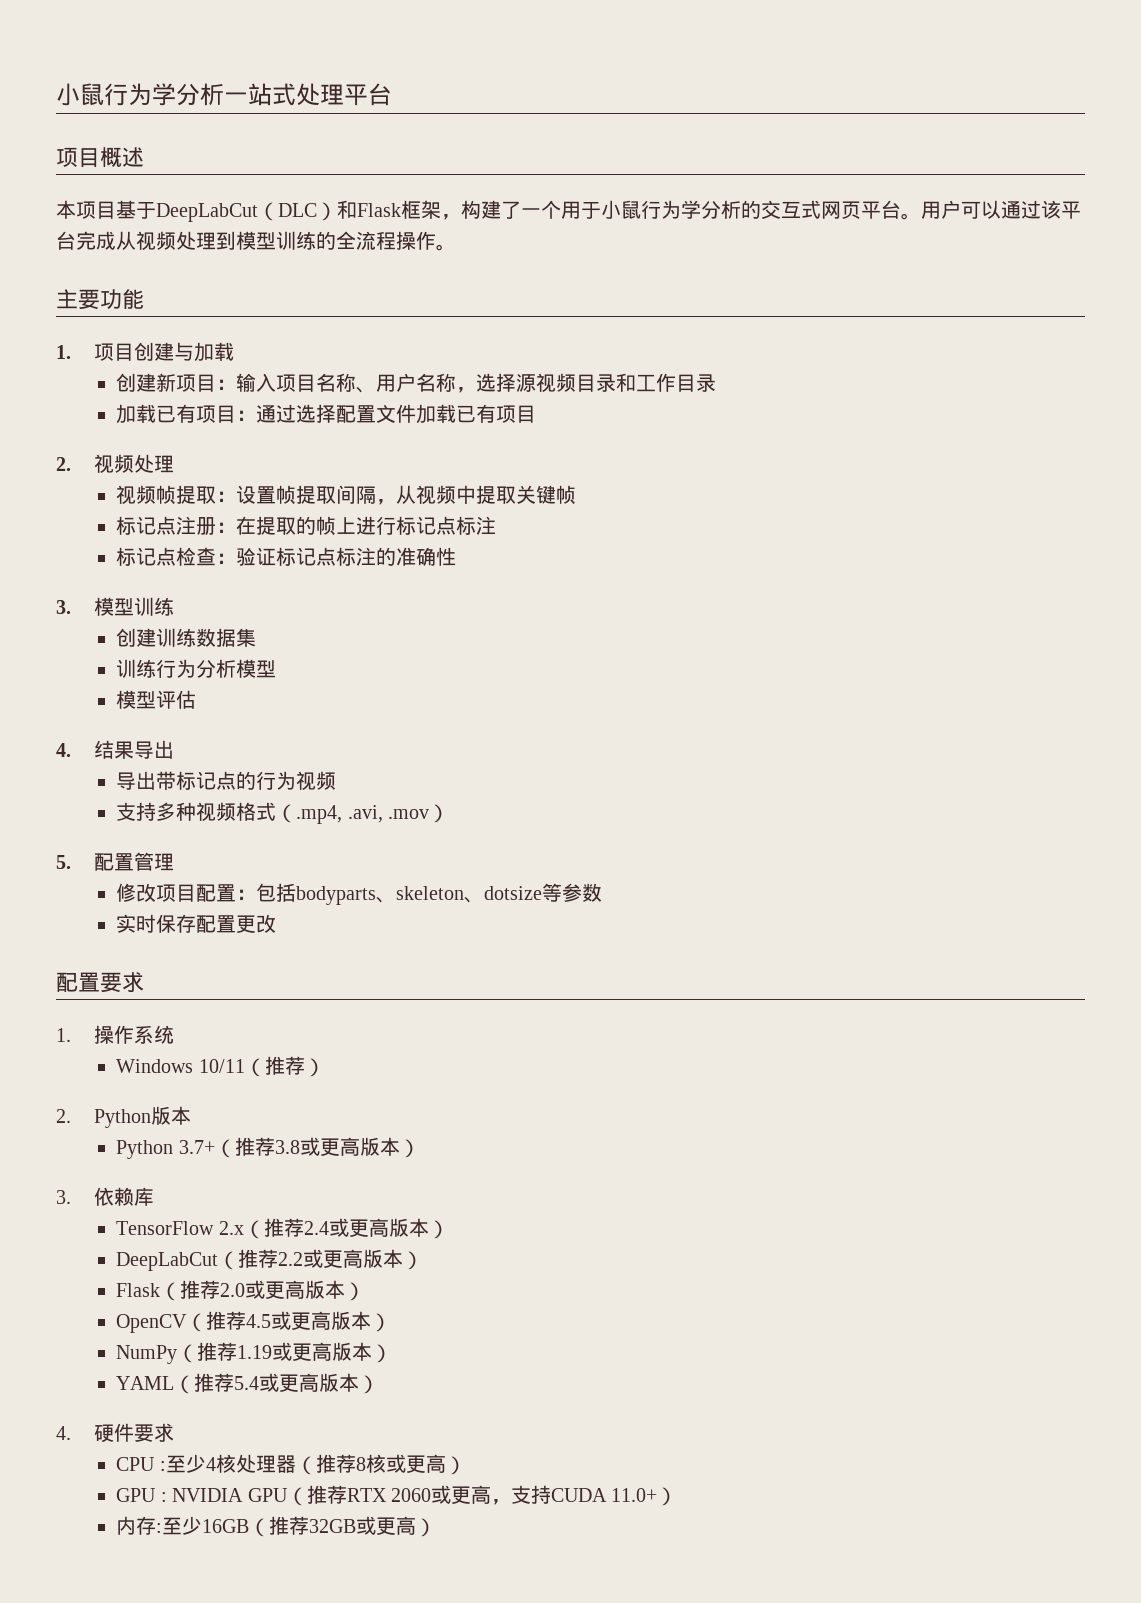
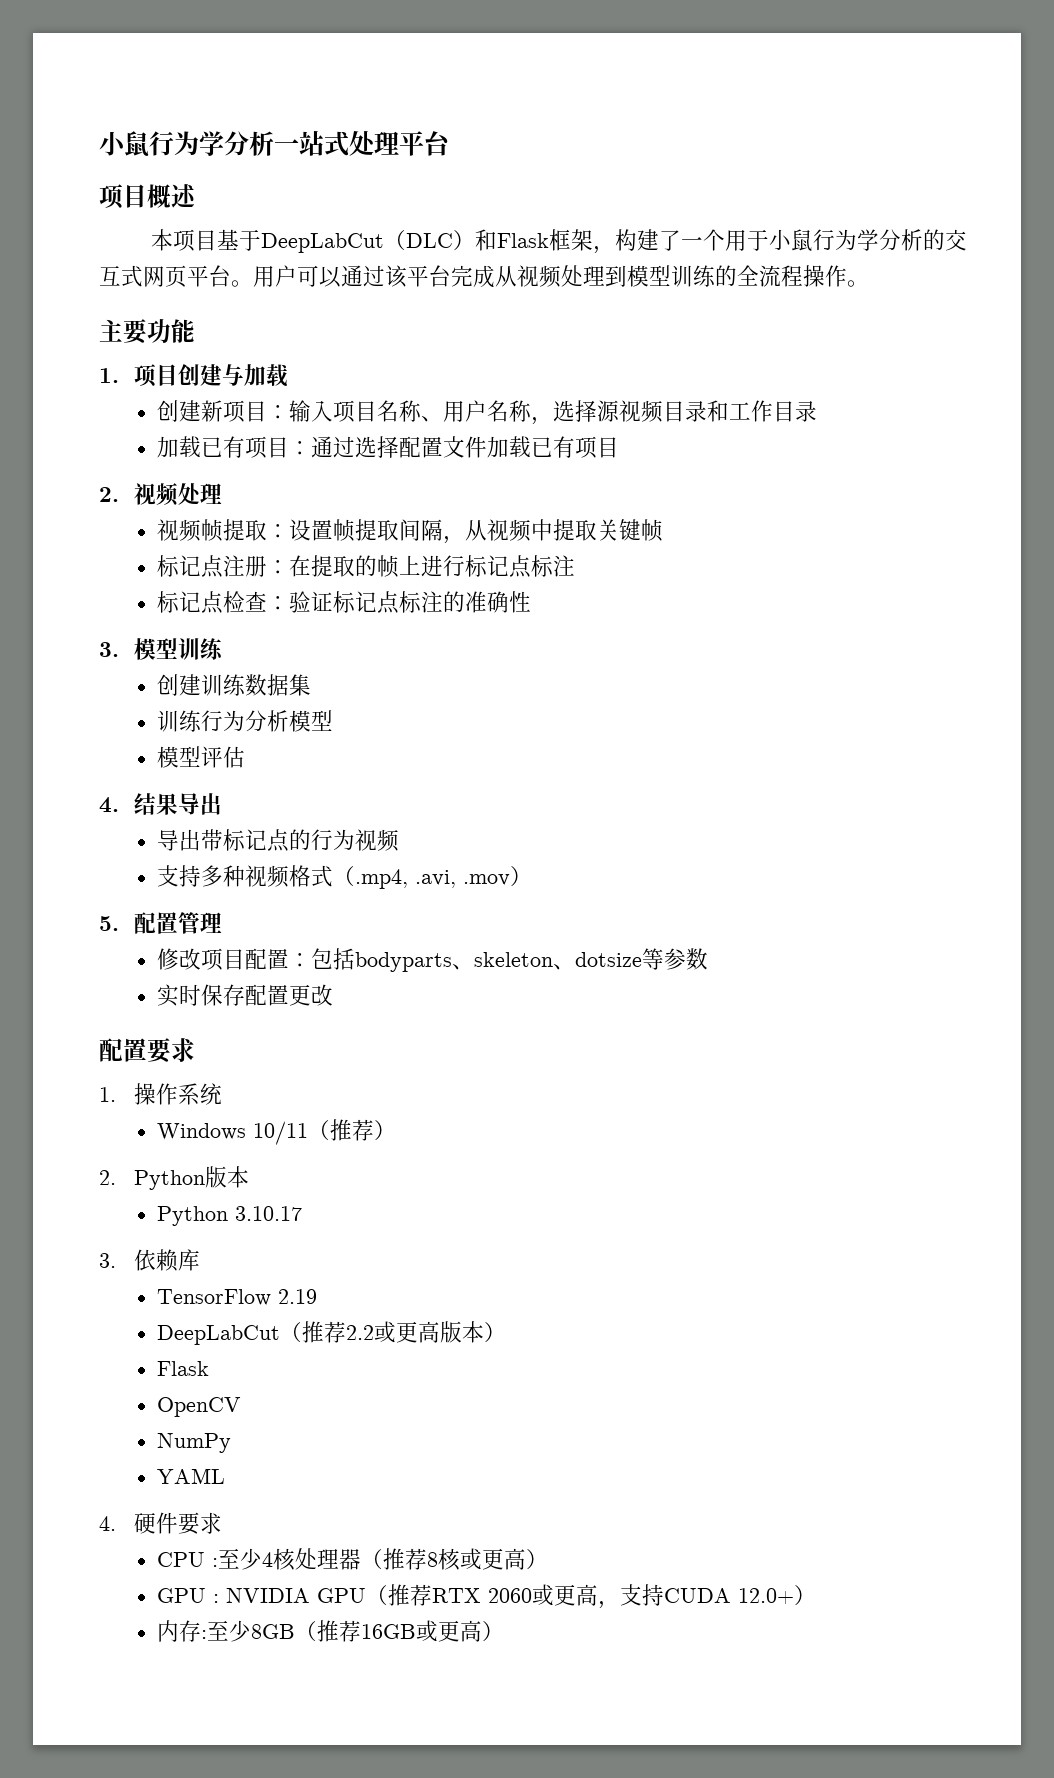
- Python 3.7+（推荐3.8或更高版本）
+ Python 3.10.17
  3.依赖库
- TensorFlow 2.x（推荐2.4或更高版本）
+ TensorFlow 2.19
  DeepLabCut（推荐2.2或更高版本）
- Flask（推荐2.0或更高版本）
- OpenCV（推荐4.5或更高版本）
- NumPy（推荐1.19或更高版本）
- YAML（推荐5.4或更高版本）
+ Flask
+ OpenCV
+ NumPy
+ YAML
- GPU : NVIDIA GPU（推荐RTX 2060或更高，支持CUDA 11.0+）
+ GPU : NVIDIA GPU（推荐RTX 2060或更高，支持CUDA 12.0+）
- 内存:至少16GB（推荐32GB或更高）
+ 内存:至少8GB（推荐16GB或更高）

